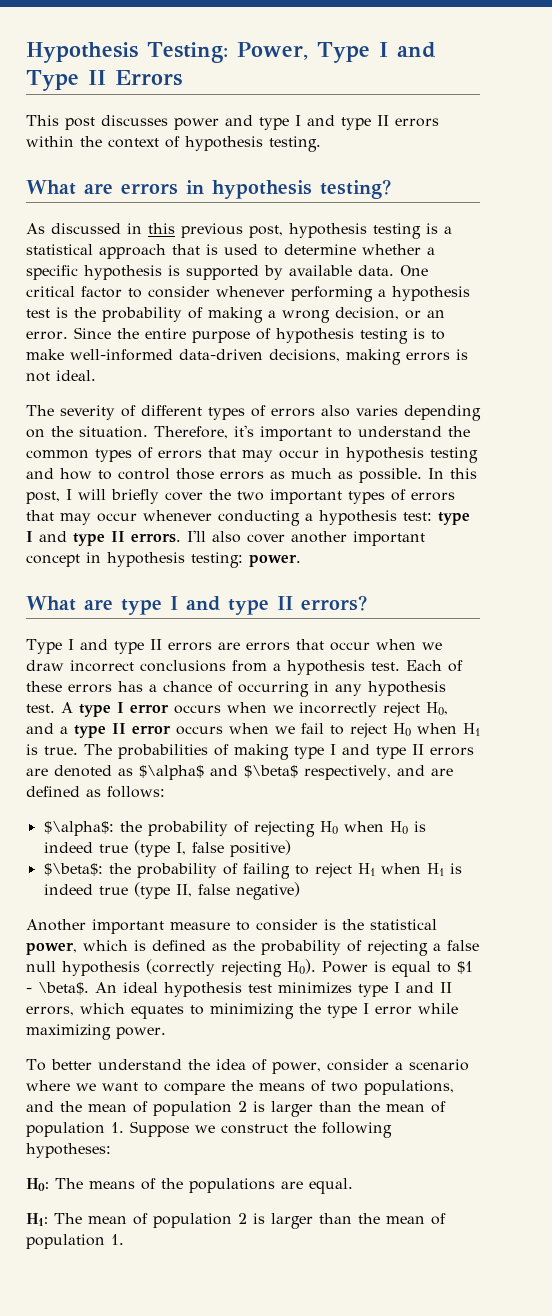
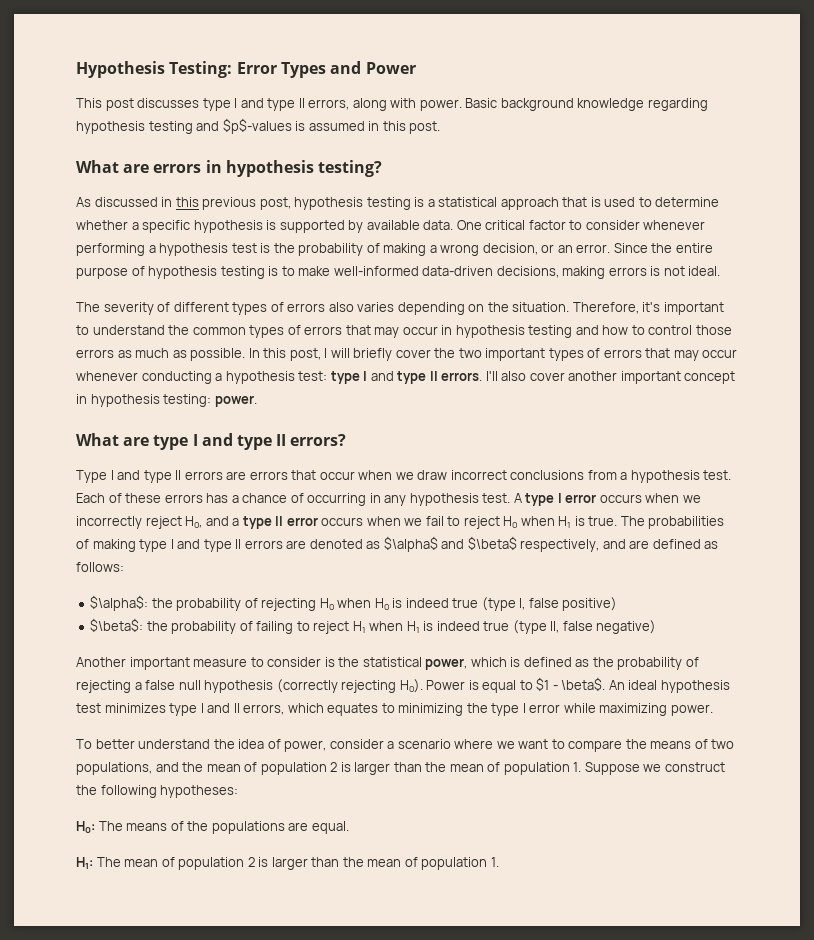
- Hypothesis Testing: Power, Type I and Type II Errors
+ Hypothesis Testing: Error Types and Power
- This post discusses power and type I and type II errors within the context of hypothesis testing.
+ This post discusses type I and type II errors, along with power. Basic background knowledge regarding hypothesis testing and $p$-values is assumed in this post.

